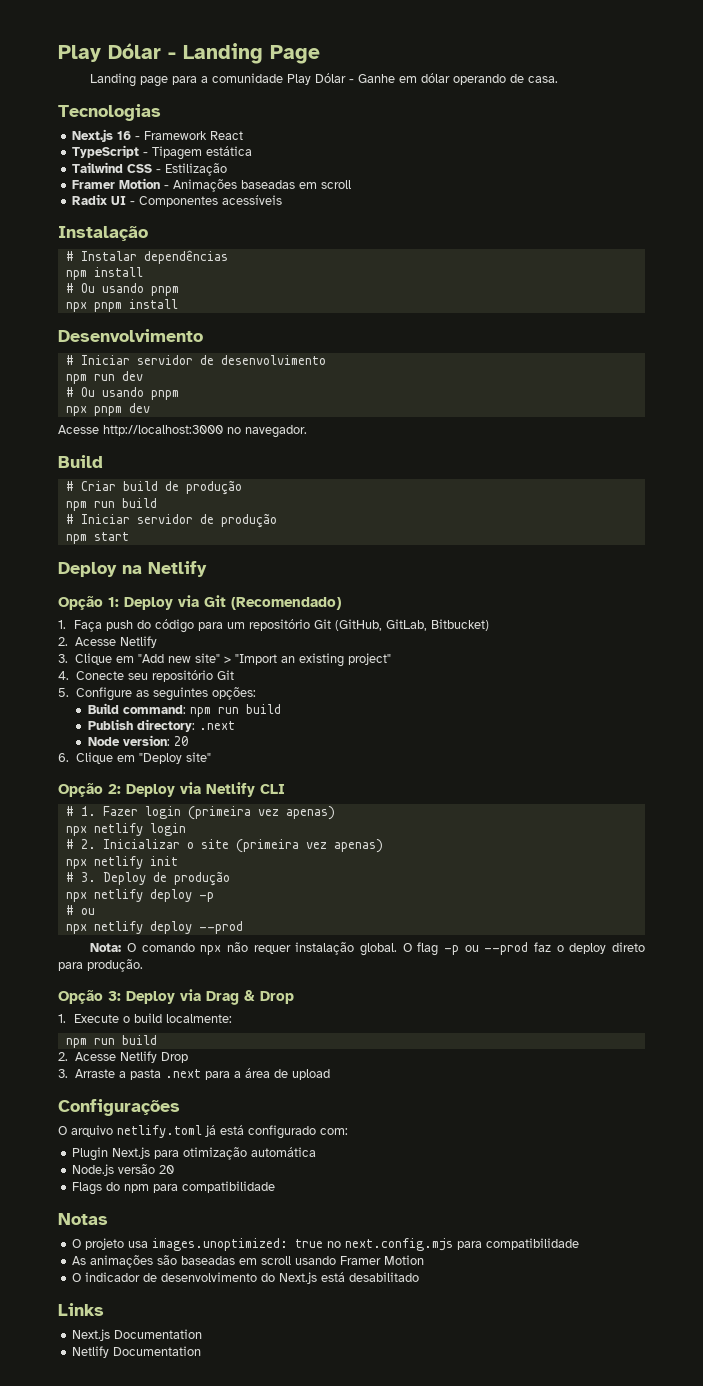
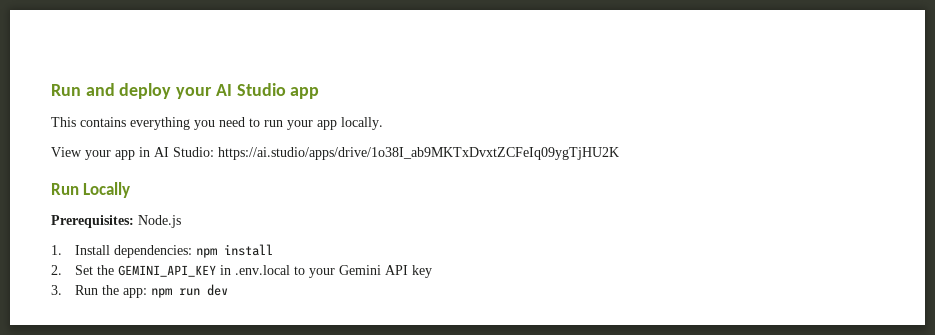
- Play Dólar - Landing Page
- Landing page para a comunidade Play Dólar - Ganhe em dólar operando de casa.
- Tecnologias
- Next.js 16 - Framework React
- TypeScript - Tipagem estática
- Tailwind CSS - Estilização
- Framer Motion - Animações baseadas em scroll
- Radix UI - Componentes acessíveis
- Instalação
- # Instalar dependências
- npm install
- # Ou usando pnpm
- npx pnpm install
- Desenvolvimento
- # Iniciar servidor de desenvolvimento
- npm run dev
- # Ou usando pnpm
- npx pnpm dev
- Acesse http://localhost:3000 no navegador.
- Build
- # Criar build de produção
- npm run build
- # Iniciar servidor de produção
- npm start
- Deploy na Netlify
- Opção 1: Deploy via Git (Recomendado)
- 1. Faça push do código para um repositório Git (GitHub, GitLab, Bitbucket)
- 2. Acesse Netlify
- 3. Clique em "Add new site" > "Import an existing project"
- 4. Conecte seu repositório Git
- 5. Configure as seguintes opções:
- Build command: npm run build
- Publish directory: .next
- Node version: 20
- 6. Clique em "Deploy site"
- Opção 2: Deploy via Netlify CLI
- # 1. Fazer login (primeira vez apenas)
- npx netlify login
- # 2. Inicializar o site (primeira vez apenas)
- npx netlify init
- # 3. Deploy de produção
- npx netlify deploy -p
- # ou
- npx netlify deploy --prod
- Nota: O comando npx não requer instalação global. O flag -p ou --prod faz o deploy direto para produção.
- Opção 3: Deploy via Drag & Drop
- 1. Execute o build localmente:
- npm run build
- 2. Acesse Netlify Drop
- 3. Arraste a pasta .next para a área de upload
- Configurações
- O arquivo netlify.toml já está configurado com:
- Plugin Next.js para otimização automática
- Node.js versão 20
- Flags do npm para compatibilidade
- Notas
- O projeto usa images.unoptimized: true no next.config.mjs para compatibilidade
- As animações são baseadas em scroll usando Framer Motion
- O indicador de desenvolvimento do Next.js está desabilitado
- Links
- Next.js Documentation
- Netlify Documentation
+ Run and deploy your AI Studio app
+ This contains everything you need to run your app locally.
+ View your app in AI Studio: https://ai.studio/apps/drive/1o38I_ab9MKTxDvxtZCFeIq09ygTjHU2K
+ Run Locally
+ Prerequisites: Node.js
+ 1. Install dependencies: npm install
+ 2. Set the GEMINI_API_KEY in .env.local to your Gemini API key
+ 3. Run the app: npm run dev

